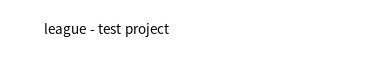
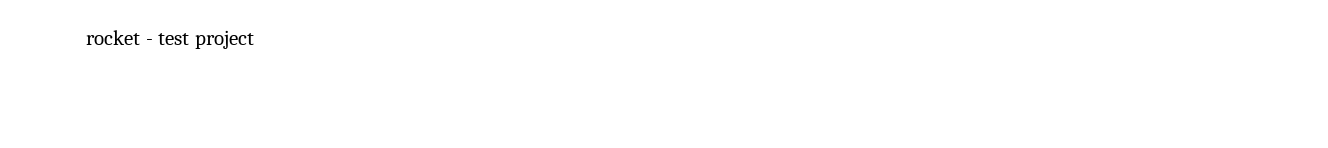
- league - test project
+ rocket - test project

